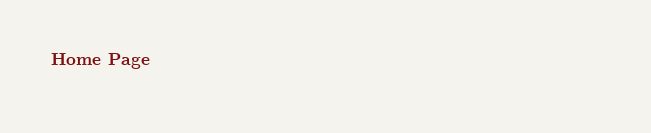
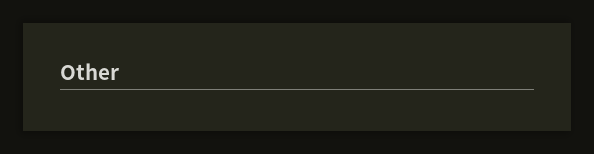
- Home Page
+ Other

